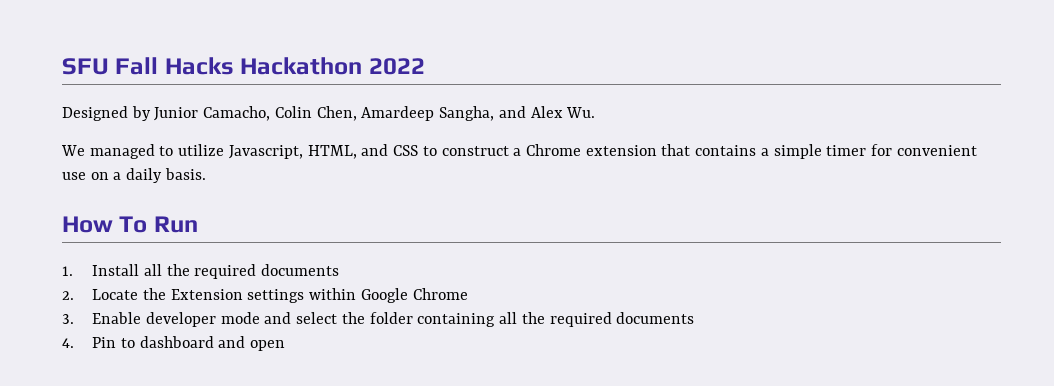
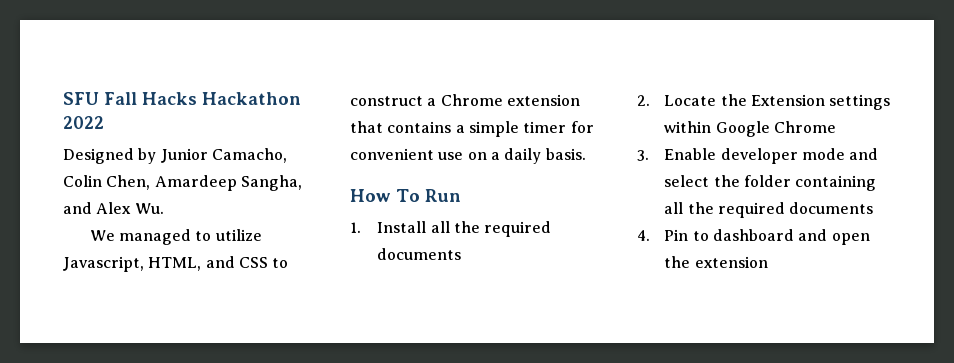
- 4. Pin to dashboard and open
+ 4. Pin to dashboard and open the extension

